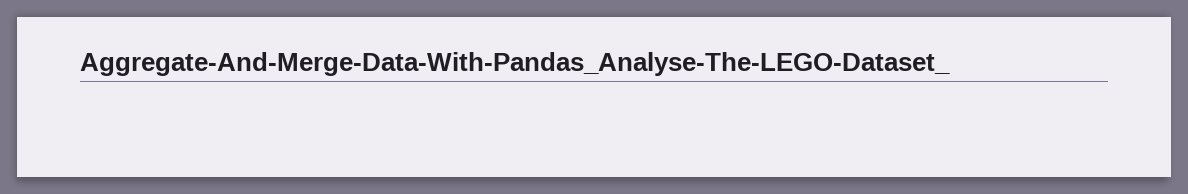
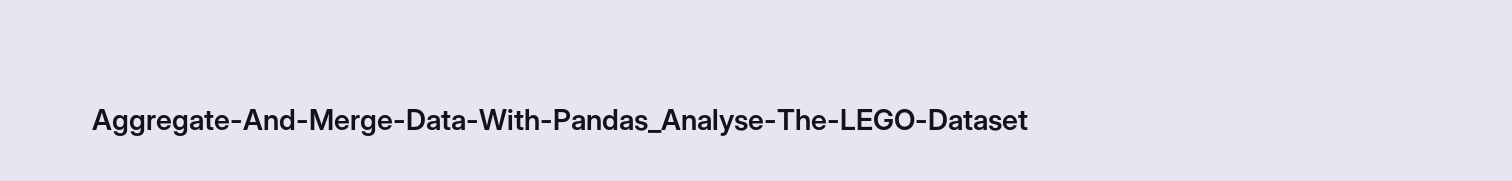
- Aggregate-And-Merge-Data-With-Pandas_Analyse-The-LEGO-Dataset_
+ Aggregate-And-Merge-Data-With-Pandas_Analyse-The-LEGO-Dataset

